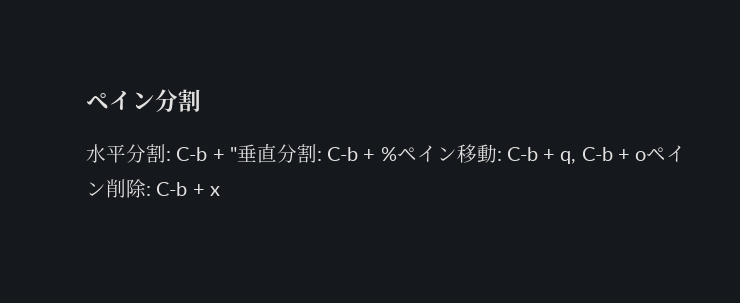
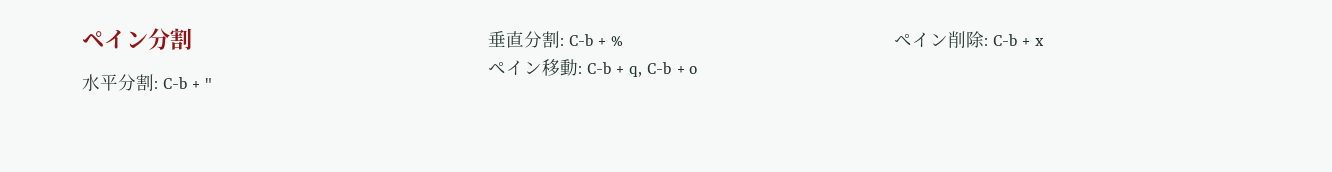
- 水平分割: C-b + "垂直分割: C-b + %ペイン移動: C-b + q, C-b + oペイン削除: C-b + x
+ 水平分割: C-b + "
+ 垂直分割: C-b + %
+ ペイン移動: C-b + q, C-b + o
+ ペイン削除: C-b + x

